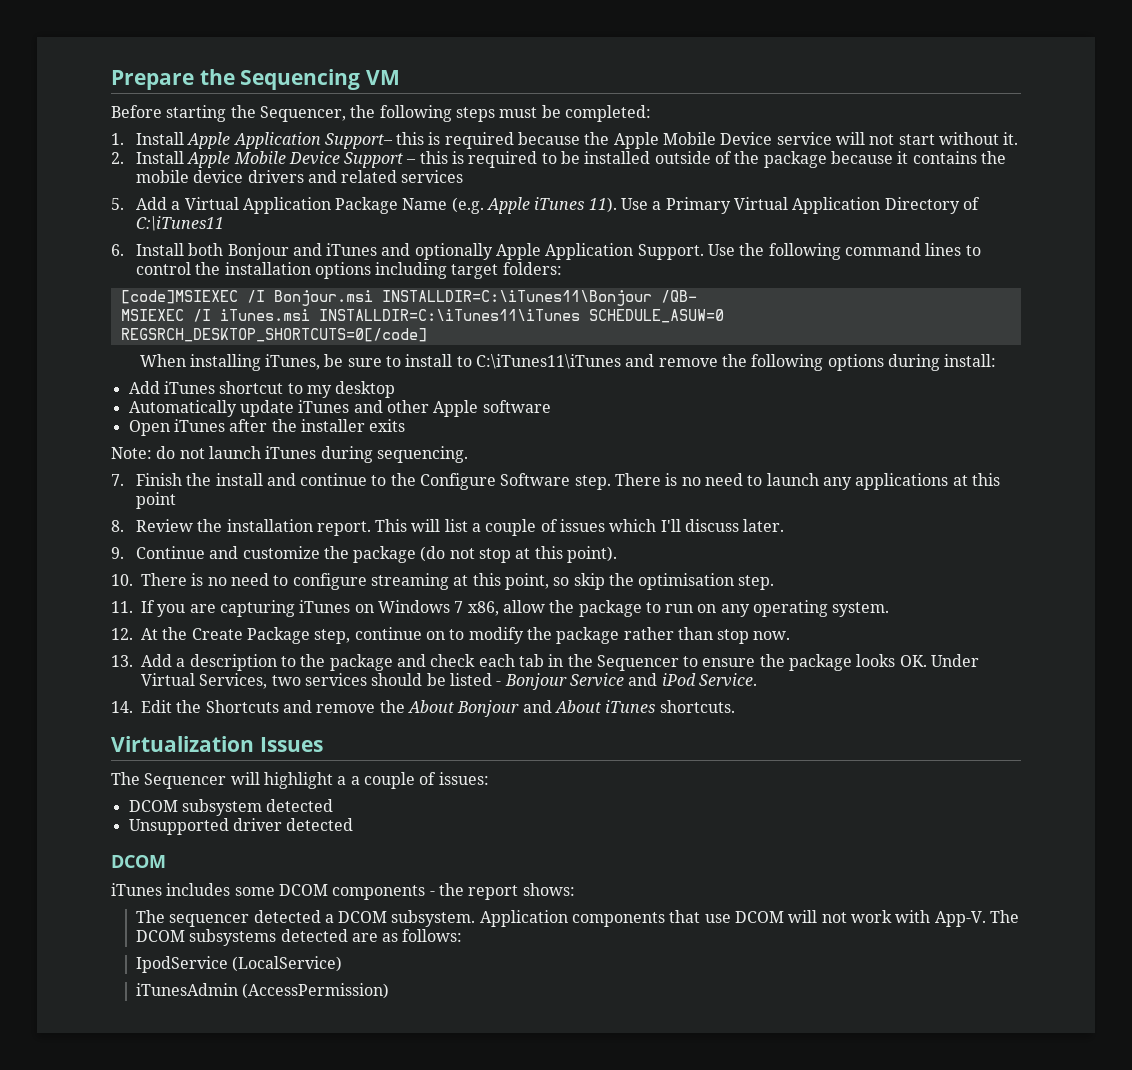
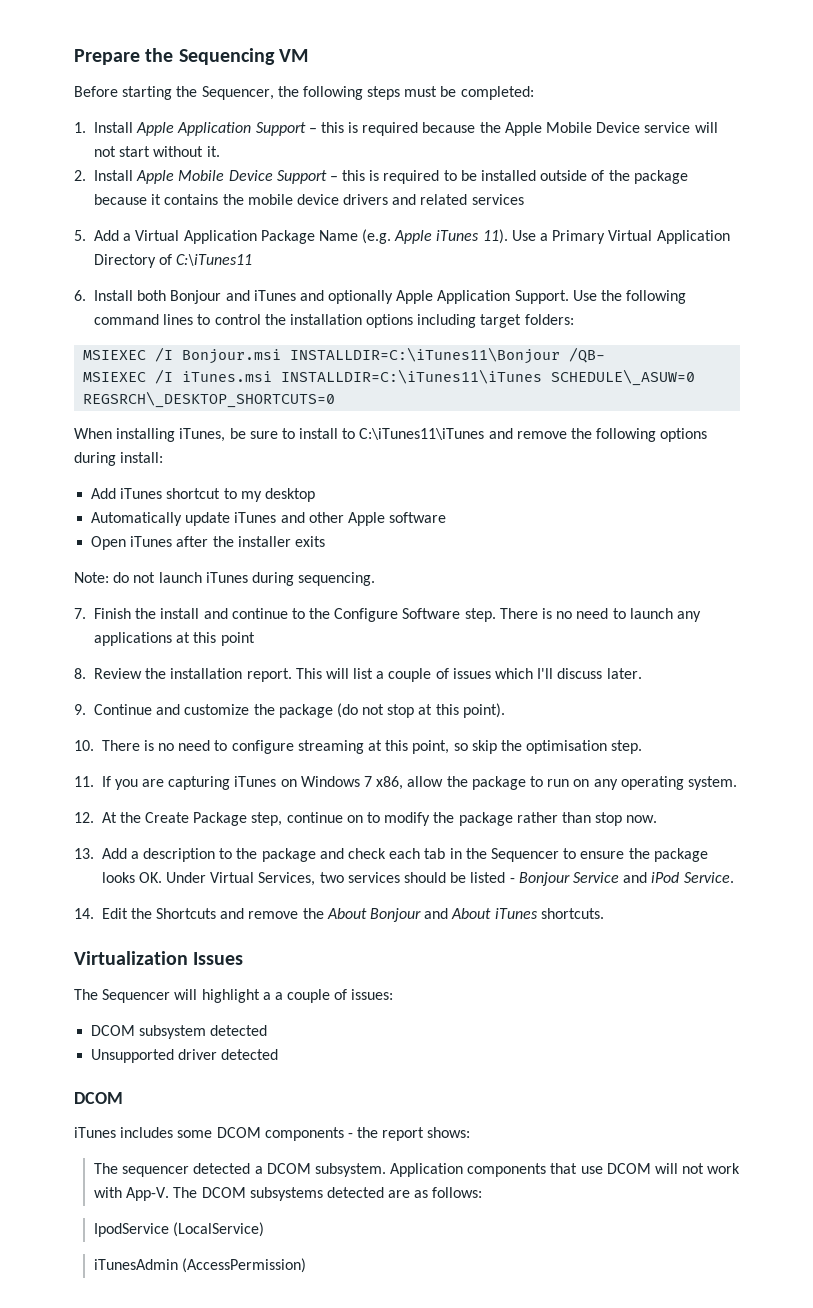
- 1. Install Apple Application Support– this is required because the Apple Mobile Device service will not start without it.
+ 1. Install Apple Application Support – this is required because the Apple Mobile Device service will not start without it.
- [code]MSIEXEC /I Bonjour.msi INSTALLDIR=C:\iTunes11\Bonjour /QB-
+ MSIEXEC /I Bonjour.msi INSTALLDIR=C:\iTunes11\Bonjour /QB-
- MSIEXEC /I iTunes.msi INSTALLDIR=C:\iTunes11\iTunes SCHEDULE_ASUW=0 REGSRCH_DESKTOP_SHORTCUTS=0[/code]
+ MSIEXEC /I iTunes.msi INSTALLDIR=C:\iTunes11\iTunes SCHEDULE\_ASUW=0 REGSRCH\_DESKTOP_SHORTCUTS=0

